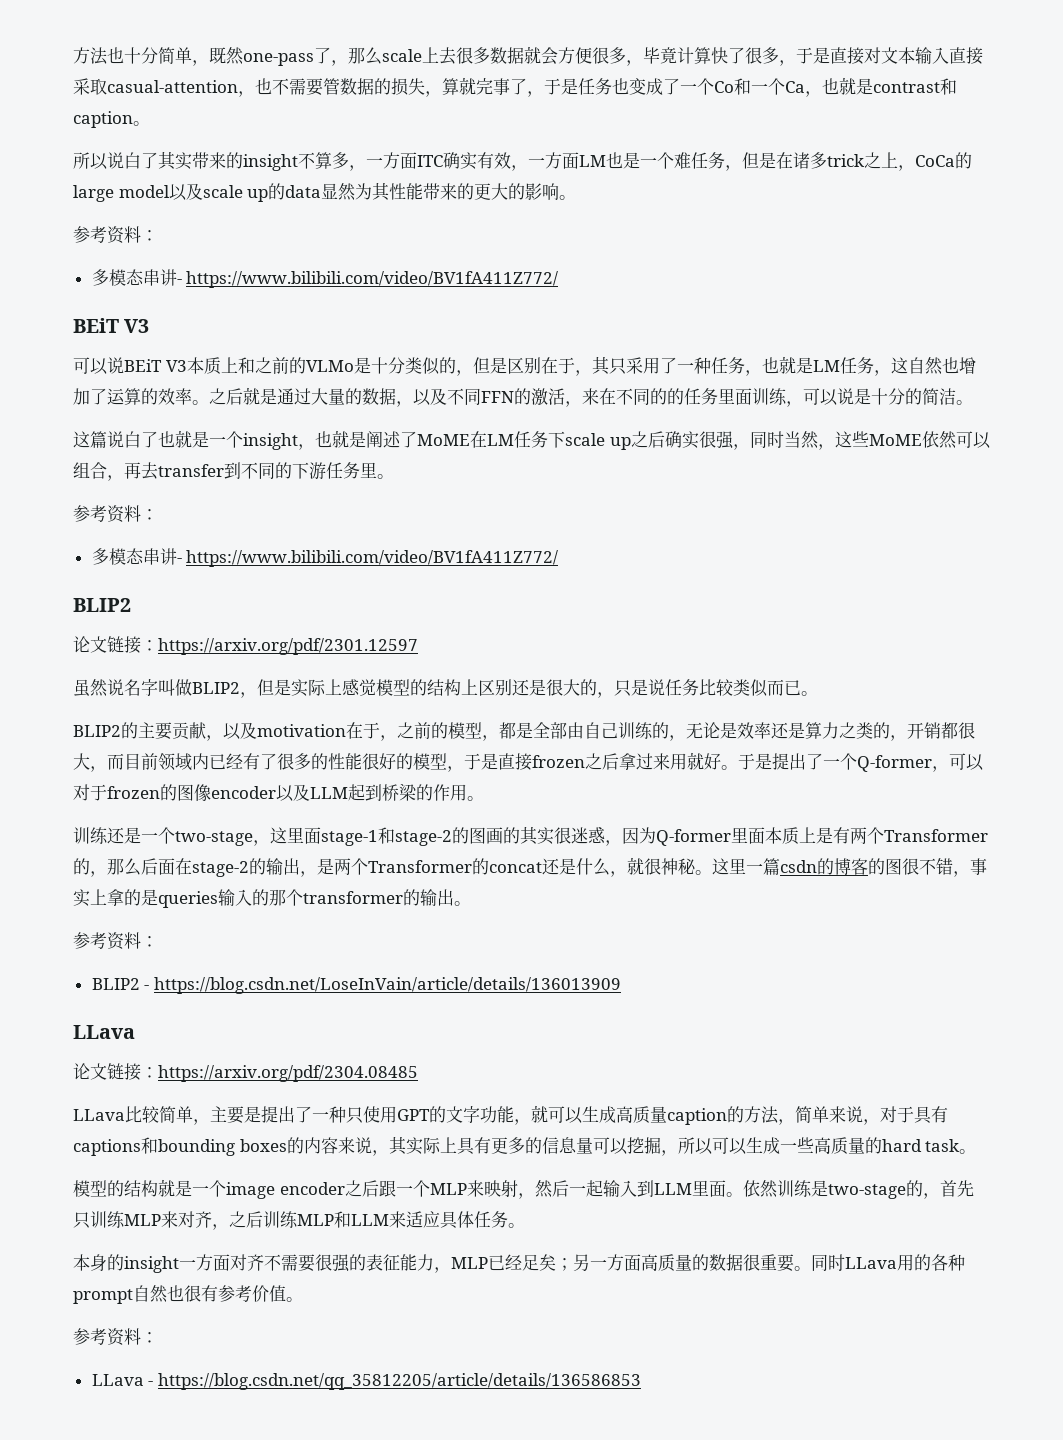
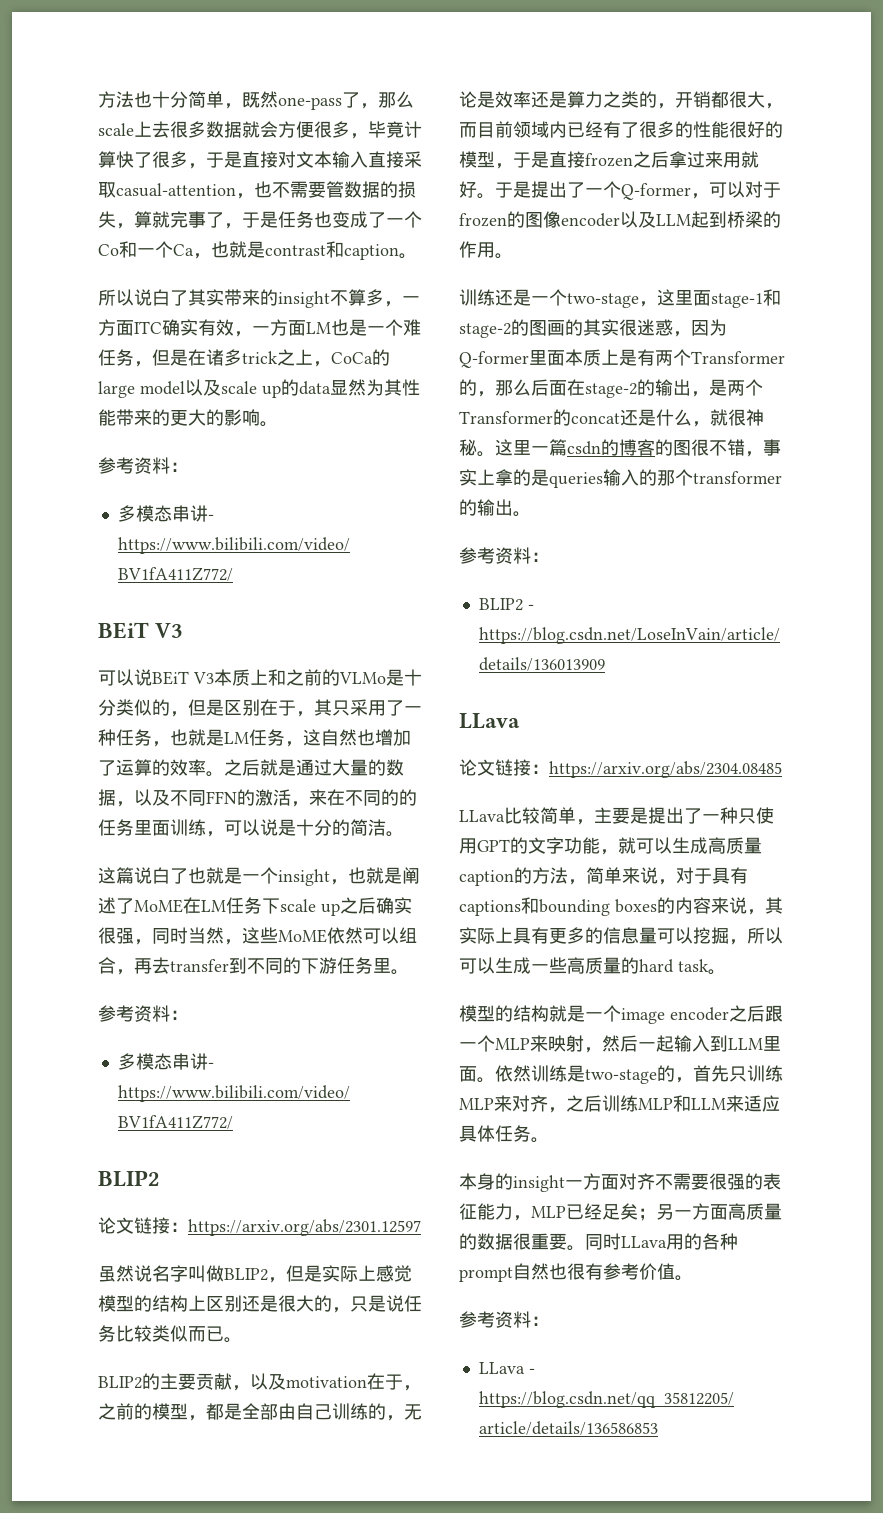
- 论文链接：https://arxiv.org/pdf/2301.12597
+ 论文链接：https://arxiv.org/abs/2301.12597
- 论文链接：https://arxiv.org/pdf/2304.08485
+ 论文链接：https://arxiv.org/abs/2304.08485

